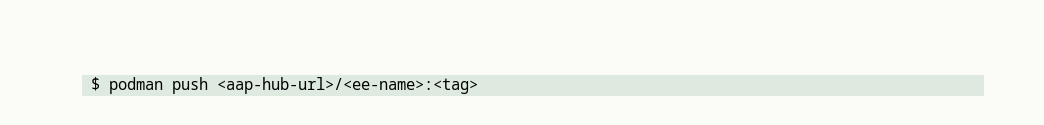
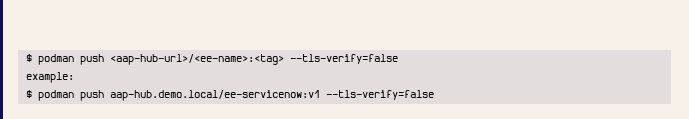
- $ podman push <aap-hub-url>/<ee-name>:<tag>
+ $ podman push <aap-hub-url>/<ee-name>:<tag> --tls-verify=false
+ example:
+ $ podman push aap-hub.demo.local/ee-servicenow:v1 --tls-verify=false

